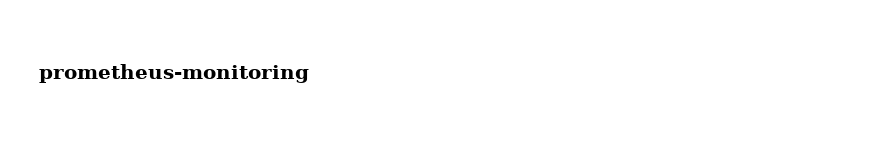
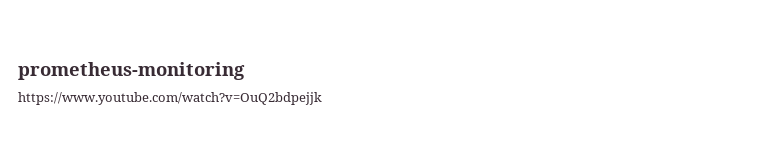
+ https://www.youtube.com/watch?v=OuQ2bdpejjk

